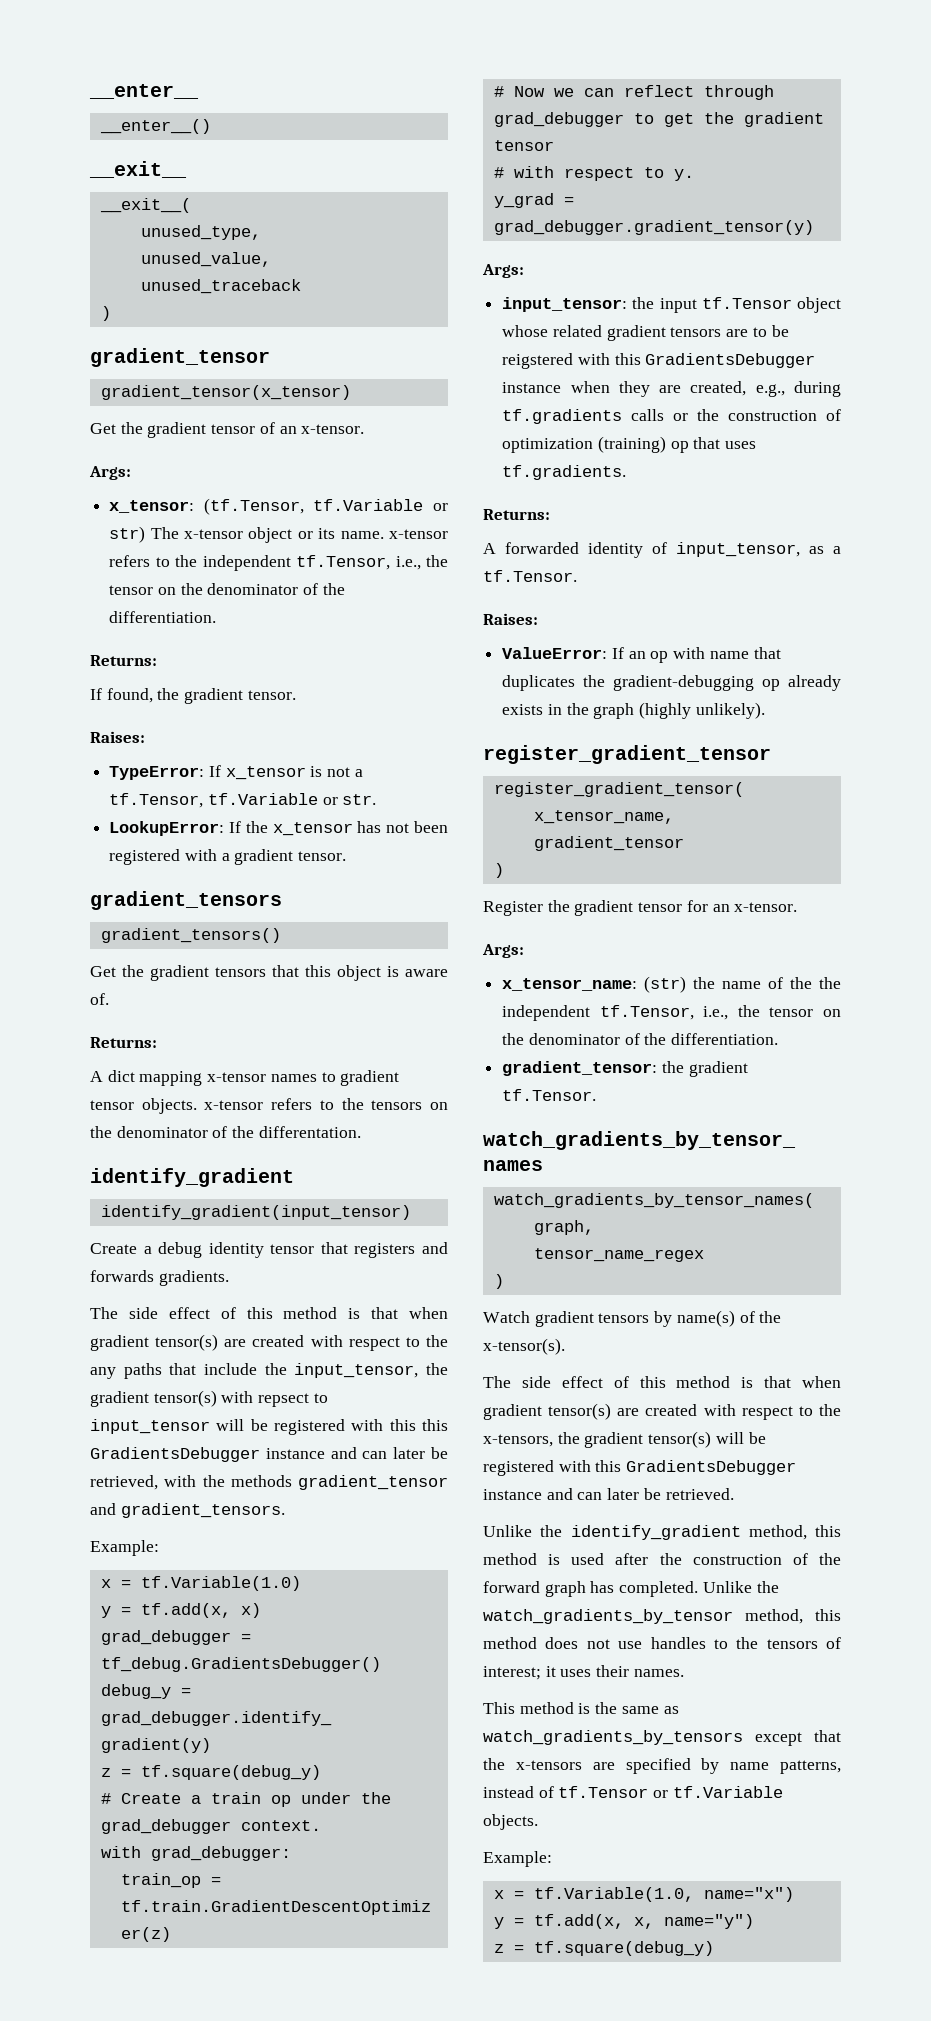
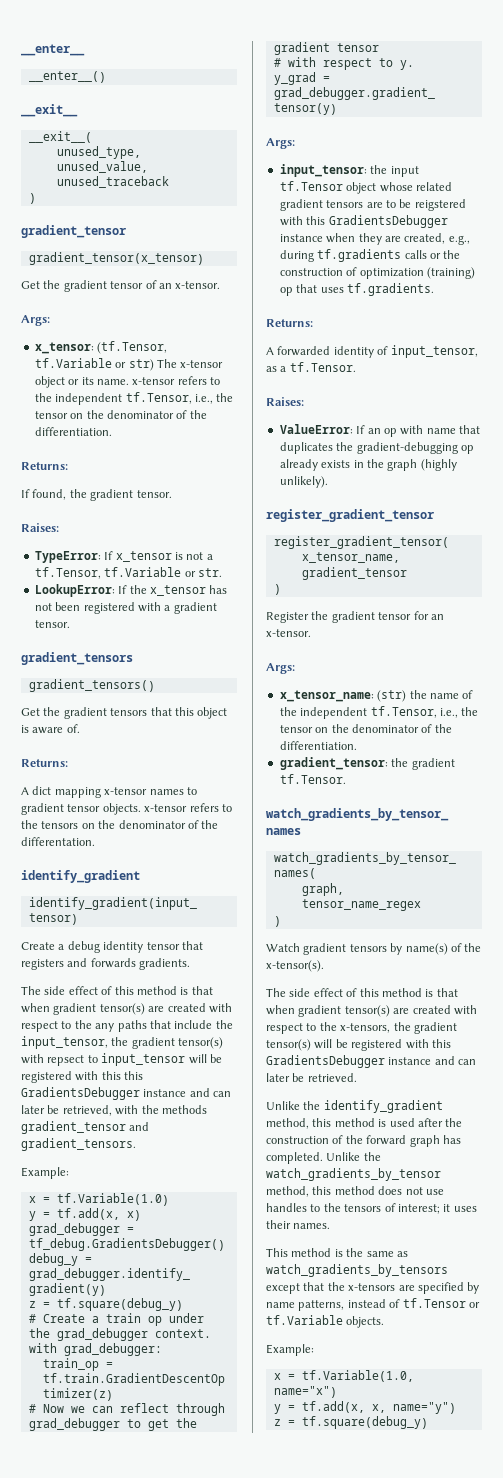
- x_tensor_name: (str) the name of the the independent tf.Tensor, i.e., the tensor on the denominator of the differentiation.
+ x_tensor_name: (str) the name of the independent tf.Tensor, i.e., the tensor on the denominator of the differentiation.

